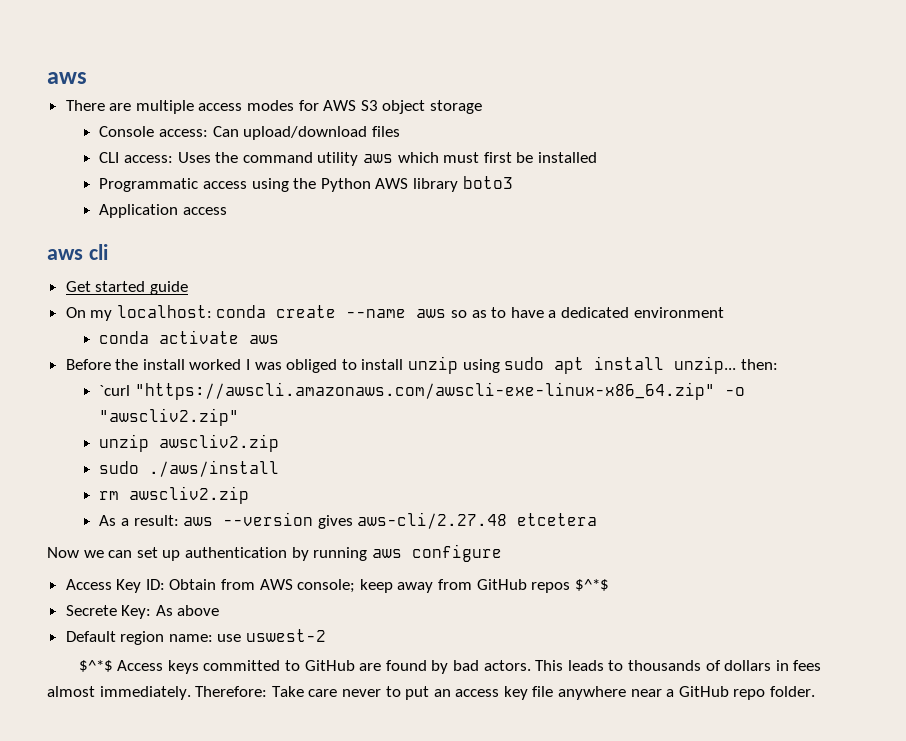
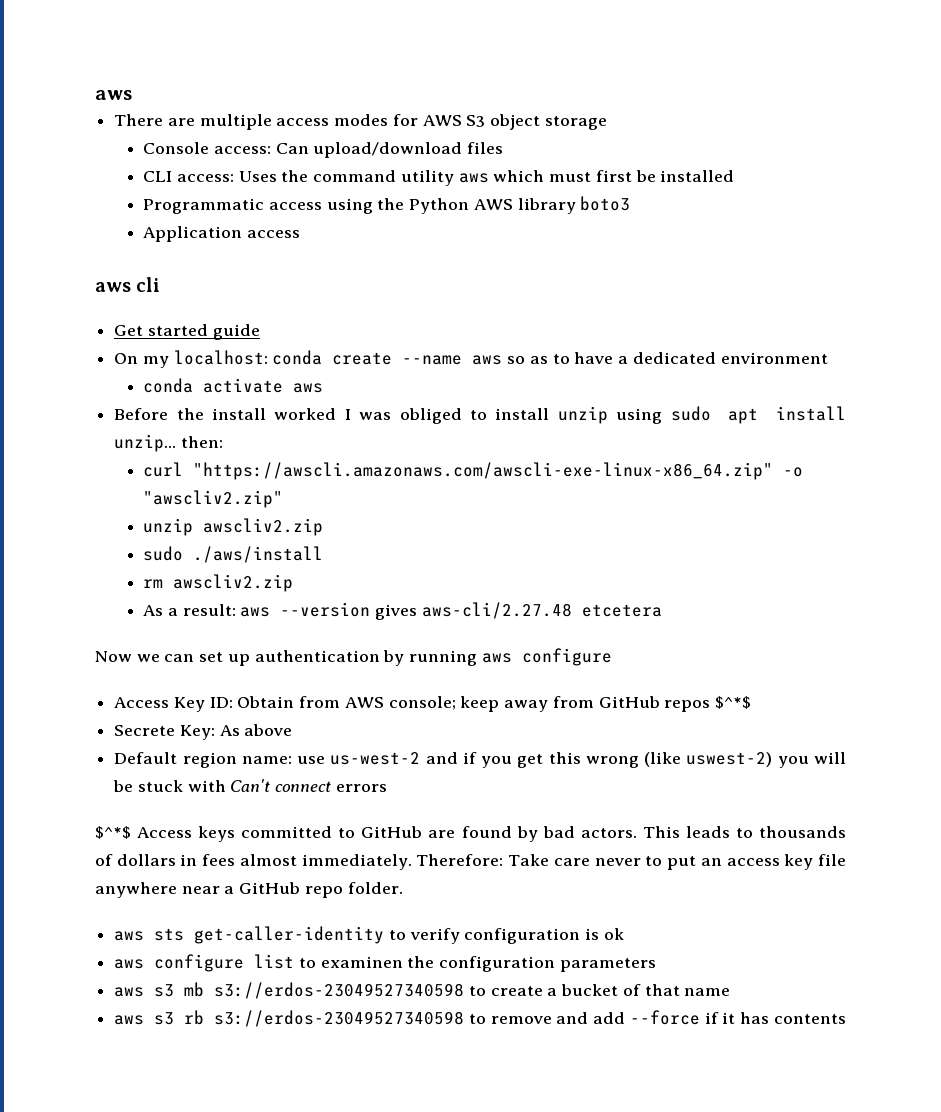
- `curl "https://awscli.amazonaws.com/awscli-exe-linux-x86_64.zip" -o "awscliv2.zip"
+ curl "https://awscli.amazonaws.com/awscli-exe-linux-x86_64.zip" -o "awscliv2.zip"
- Default region name: use uswest-2
+ Default region name: use us-west-2 and if you get this wrong (like uswest-2) you will be stuck with Can't connect errors
+ aws sts get-caller-identity to verify configuration is ok
+ aws configure list to examinen the configuration parameters
+ aws s3 mb s3://erdos-23049527340598 to create a bucket of that name
+ aws s3 rb s3://erdos-23049527340598 to remove and add --force if it has contents

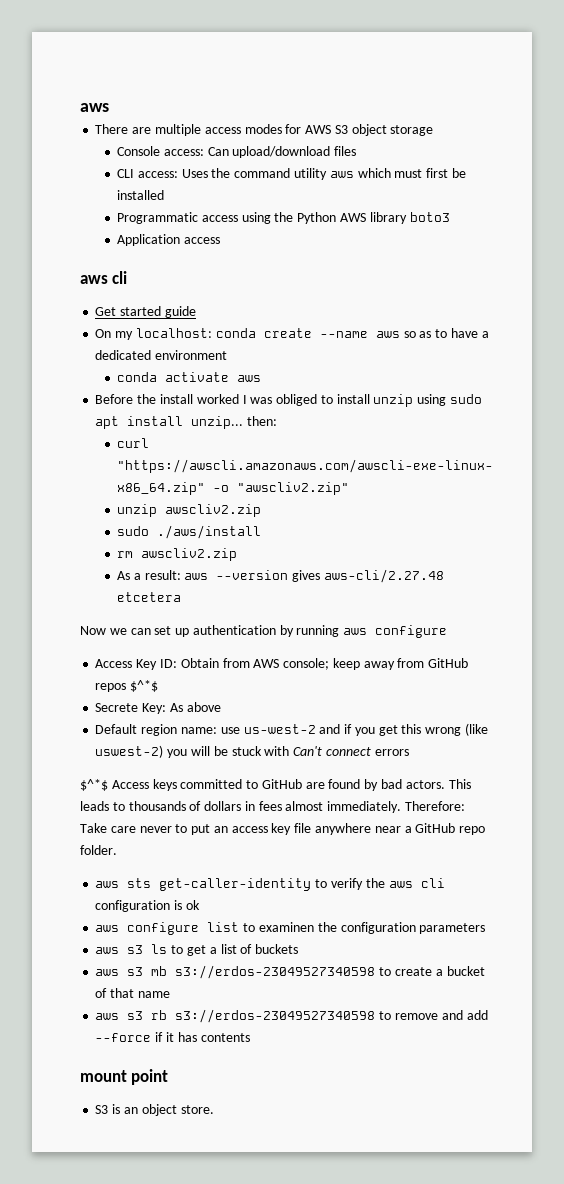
- aws sts get-caller-identity to verify configuration is ok
+ aws sts get-caller-identity to verify the aws cli configuration is ok
+ aws s3 ls to get a list of buckets
+ mount point
+ S3 is an object store.

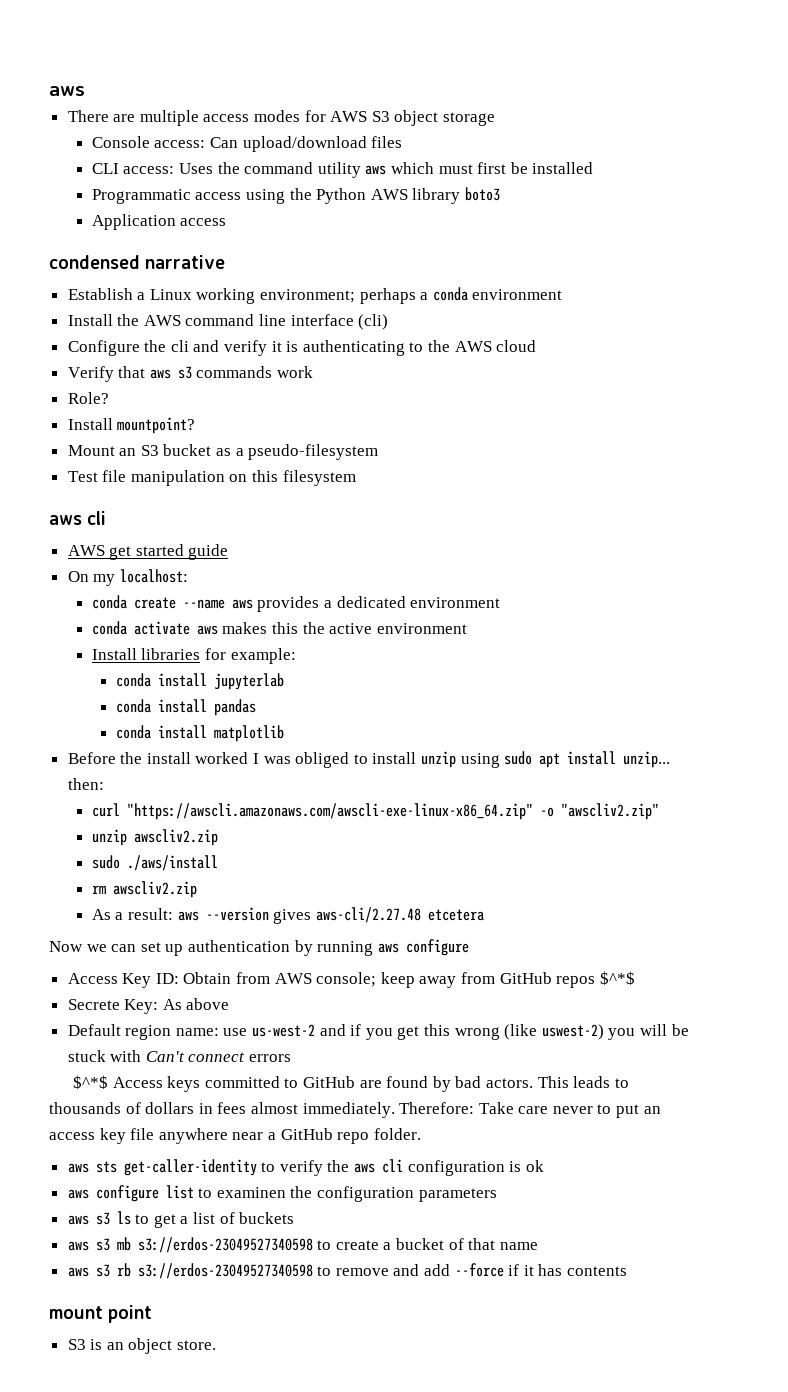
+ condensed narrative
+ Establish a Linux working environment; perhaps a conda environment
+ Install the AWS command line interface (cli)
+ Configure the cli and verify it is authenticating to the AWS cloud
+ Verify that aws s3 commands work
+ Role?
+ Install mountpoint?
+ Mount an S3 bucket as a pseudo-filesystem
+ Test file manipulation on this filesystem
- Get started guide
+ AWS get started guide
- On my localhost: conda create --name aws so as to have a dedicated environment
+ On my localhost:
+ conda create --name aws provides a dedicated environment
- conda activate aws
+ conda activate aws makes this the active environment
+ Install libraries for example:
+ conda install jupyterlab
+ conda install pandas
+ conda install matplotlib

